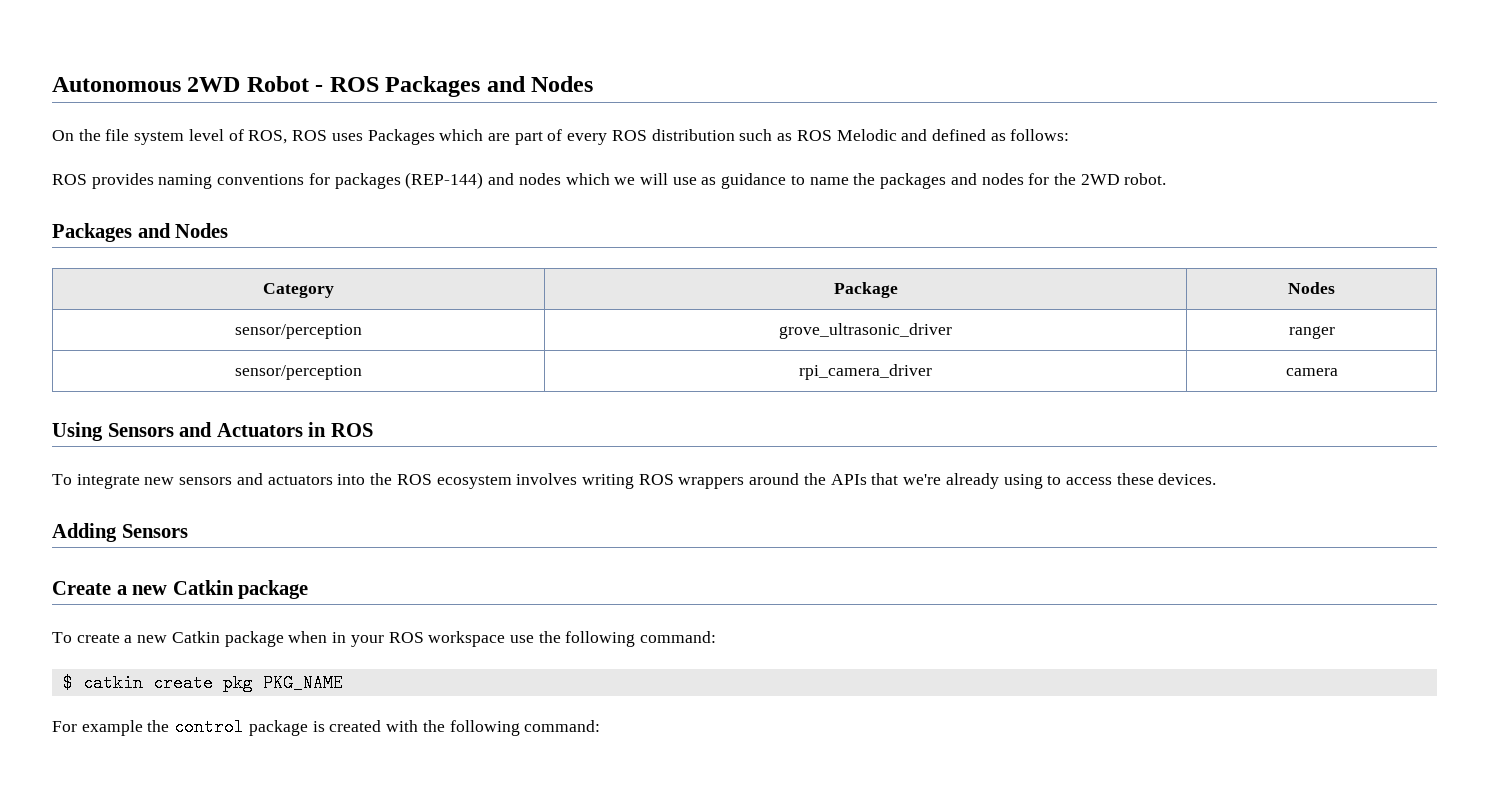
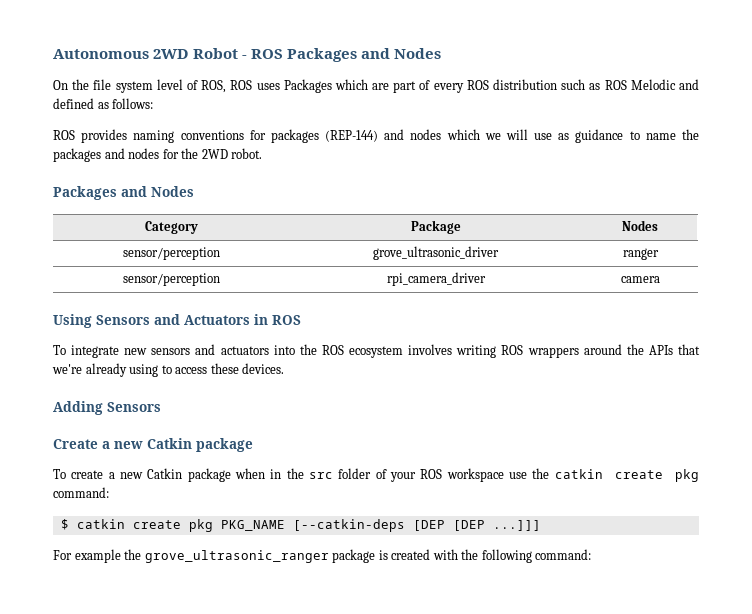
- To create a new Catkin package when in your ROS workspace use the following command:
+ To create a new Catkin package when in the src folder of your ROS workspace use the catkin create pkg command:
- $ catkin create pkg PKG_NAME
+ $ catkin create pkg PKG_NAME [--catkin-deps [DEP [DEP ...]]]
- For example the control package is created with the following command:
+ For example the grove_ultrasonic_ranger package is created with the following command:

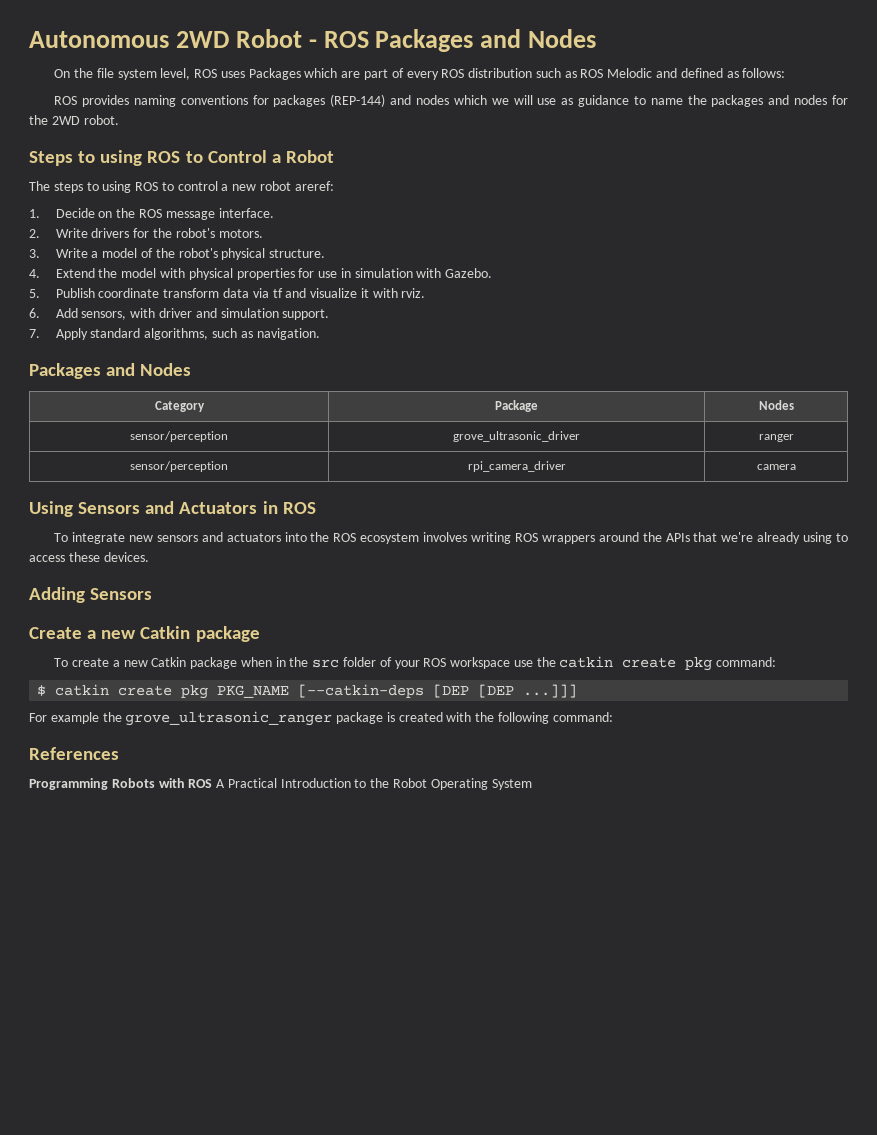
- On the file system level of ROS, ROS uses Packages which are part of every ROS distribution such as ROS Melodic and defined as follows:
+ On the file system level, ROS uses Packages which are part of every ROS distribution such as ROS Melodic and defined as follows:
+ Steps to using ROS to Control a Robot
+ The steps to using ROS to control a new robot areref:
+ 1. Decide on the ROS message interface.
+ 2. Write drivers for the robot's motors.
+ 3. Write a model of the robot's physical structure.
+ 4. Extend the model with physical properties for use in simulation with Gazebo.
+ 5. Publish coordinate transform data via tf and visualize it with rviz.
+ 6. Add sensors, with driver and simulation support.
+ 7. Apply standard algorithms, such as navigation.
+ References
+ Programming Robots with ROS A Practical Introduction to the Robot Operating System

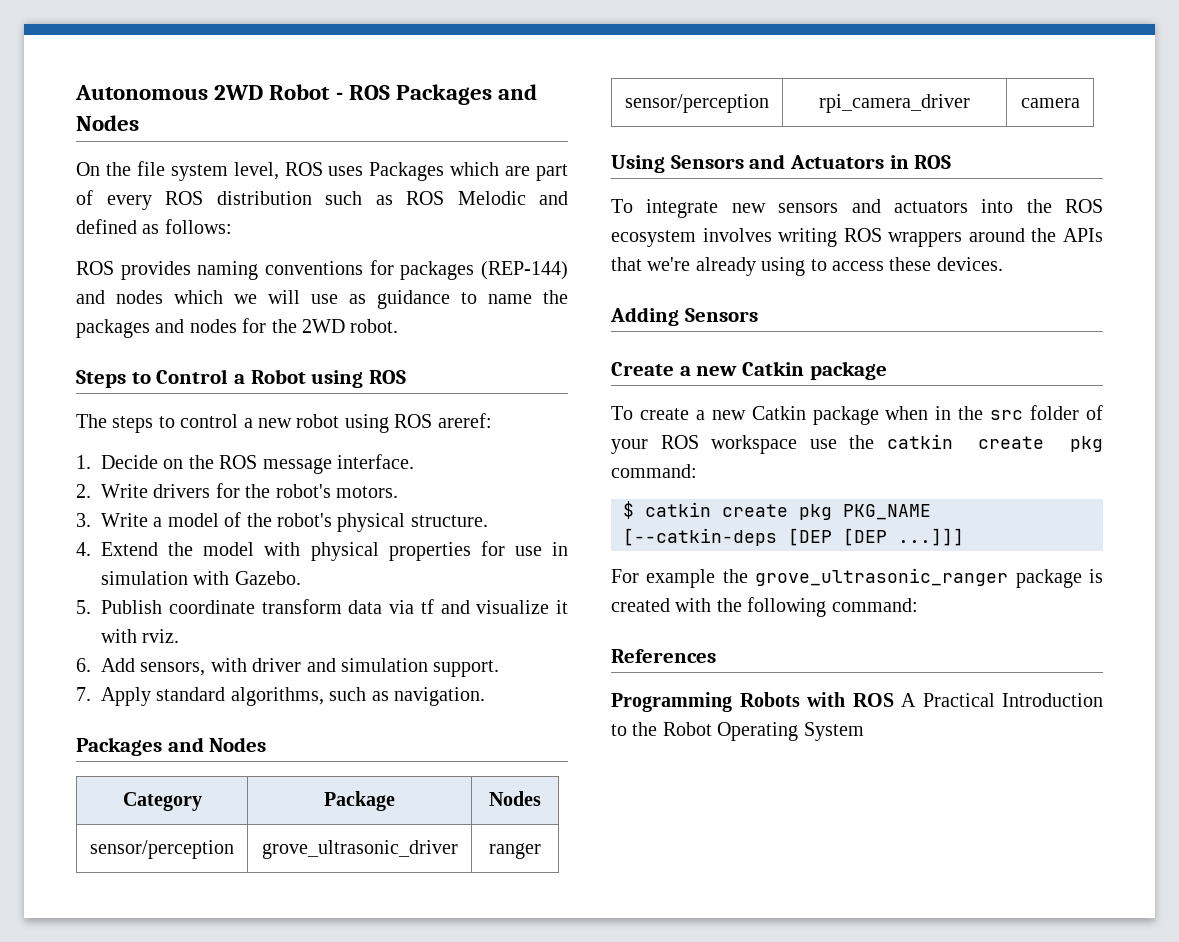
- Steps to using ROS to Control a Robot
+ Steps to Control a Robot using ROS
- The steps to using ROS to control a new robot areref:
+ The steps to control a new robot using ROS areref:

